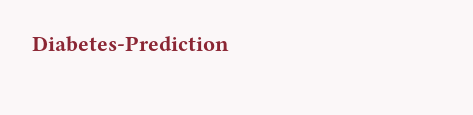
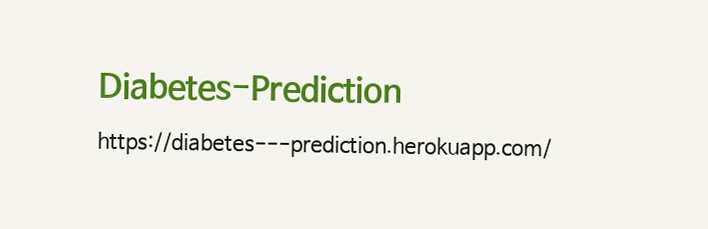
+ https://diabetes---prediction.herokuapp.com/

